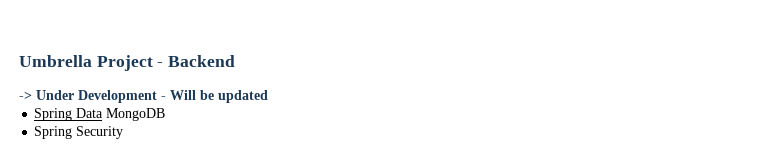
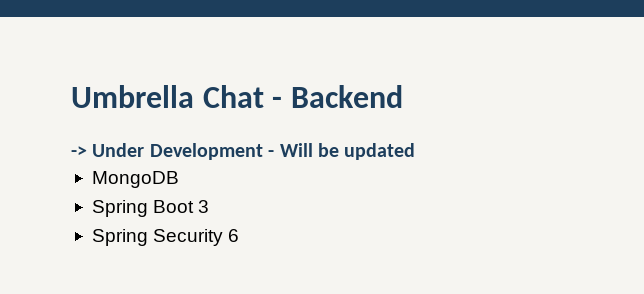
- Umbrella Project - Backend
+ Umbrella Chat - Backend
- Spring Data MongoDB
+ MongoDB
+ Spring Boot 3
- Spring Security
+ Spring Security 6

